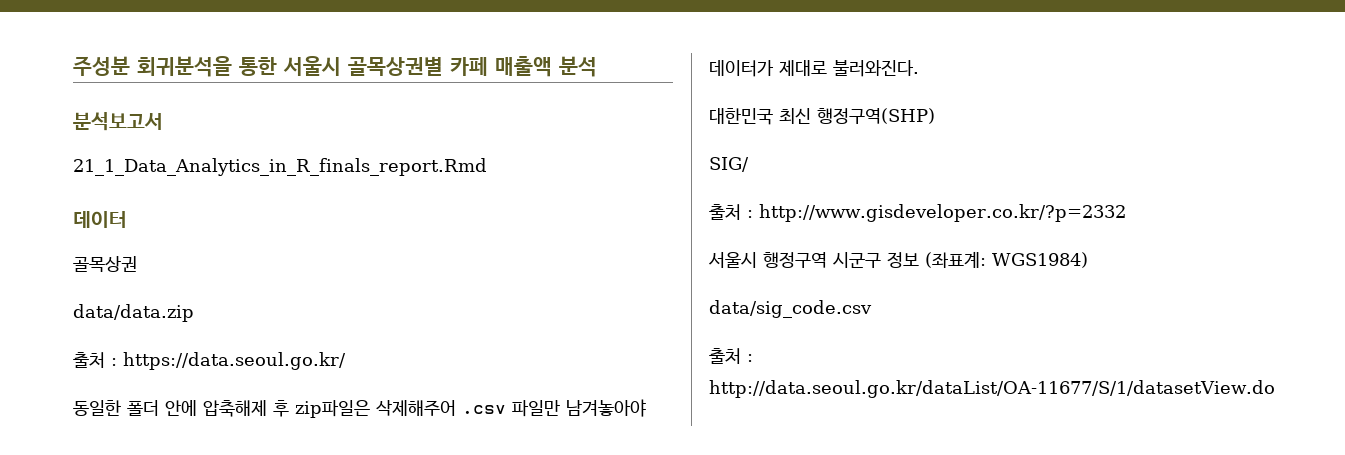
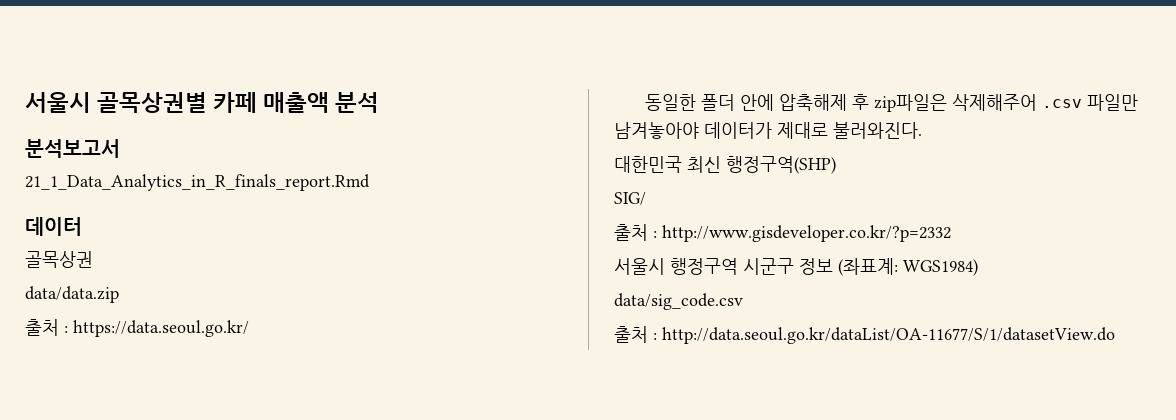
- 주성분 회귀분석을 통한 서울시 골목상권별 카페 매출액 분석
+ 서울시 골목상권별 카페 매출액 분석

